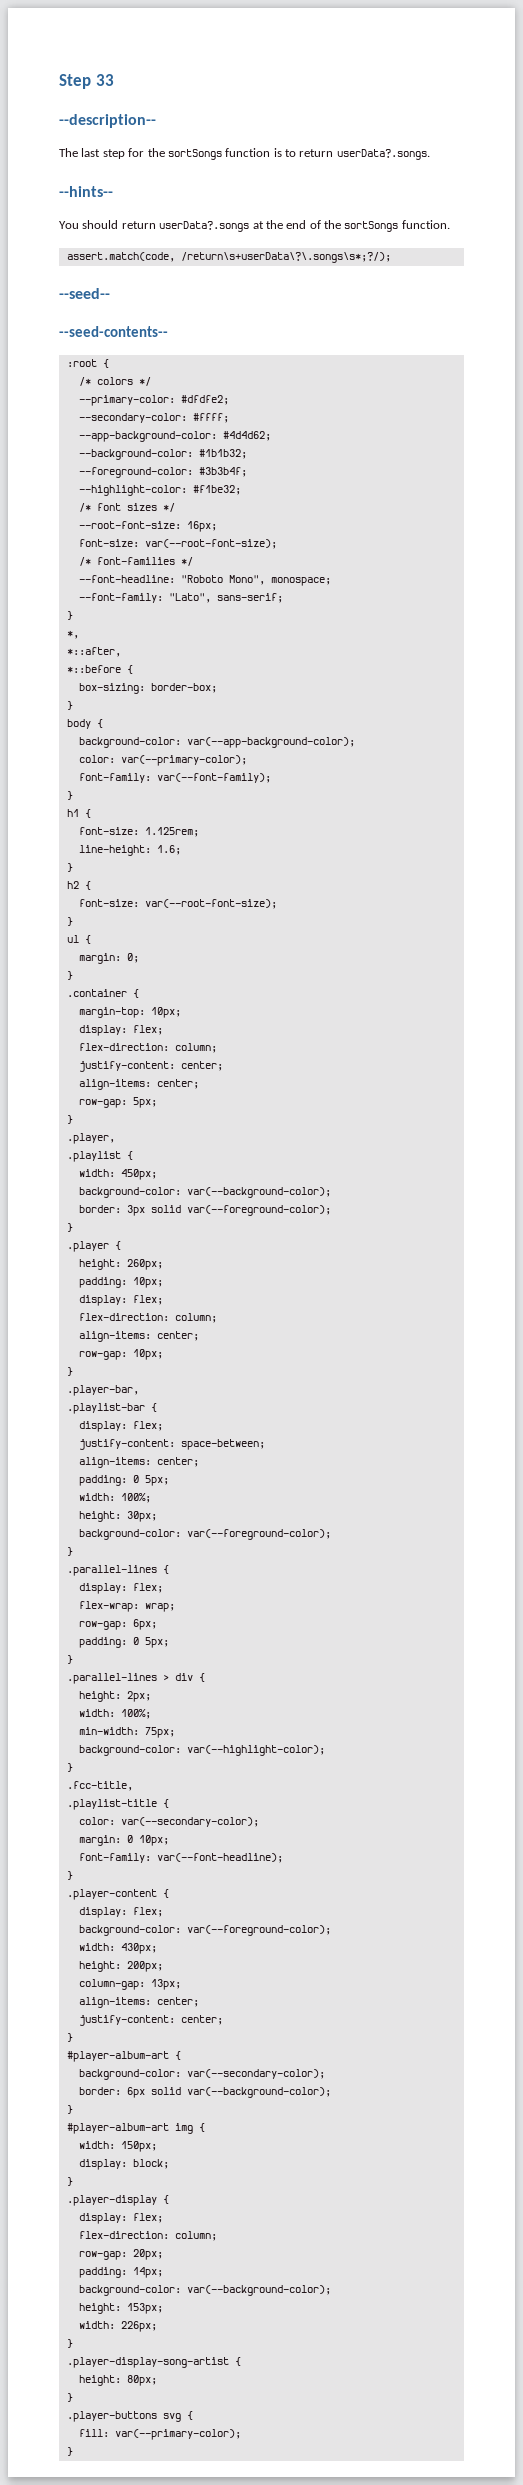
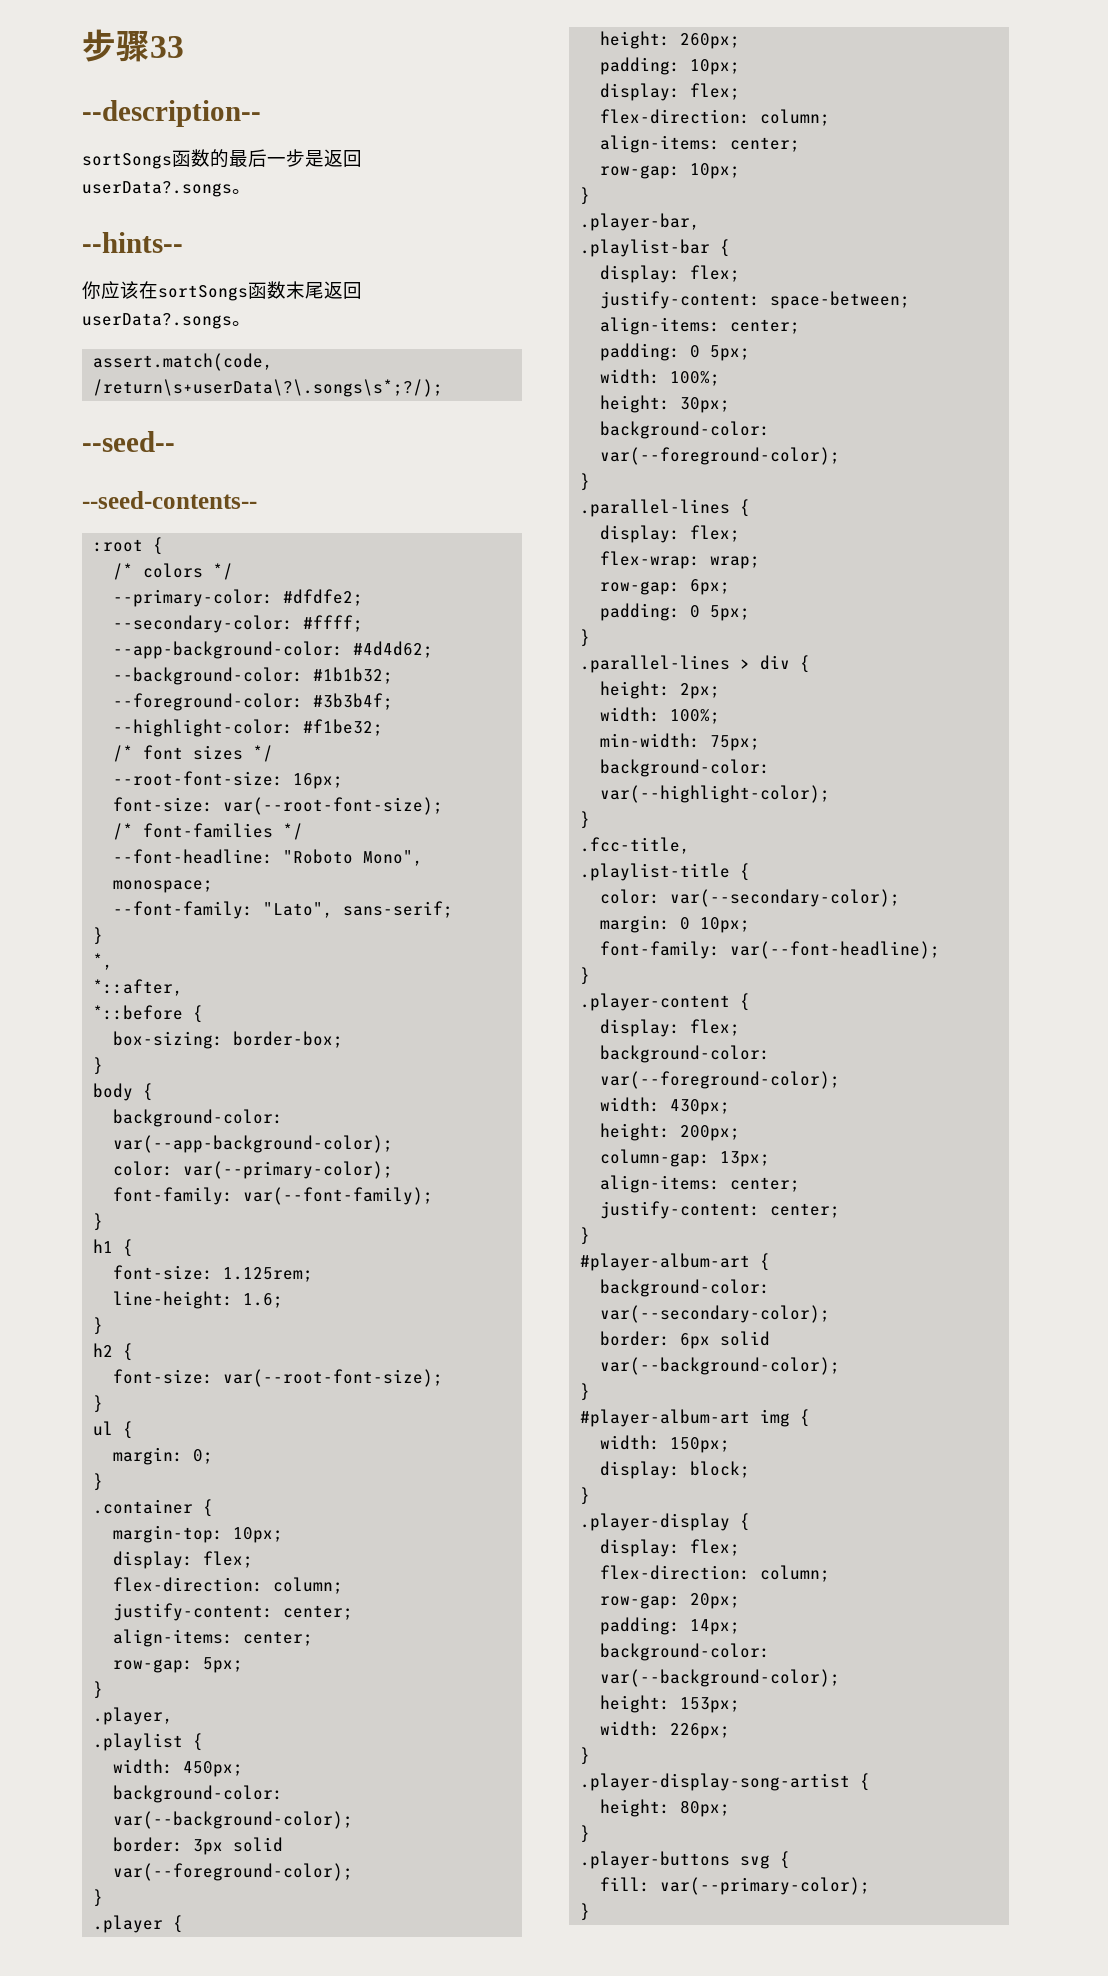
- Step 33
+ 步骤33
- The last step for the sortSongs function is to return userData?.songs.
+ sortSongs函数的最后一步是返回userData?.songs。
  --hints--
- You should return userData?.songs at the end of the sortSongs function.
+ 你应该在sortSongs函数末尾返回userData?.songs。

